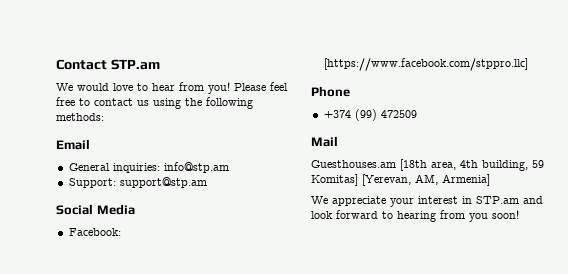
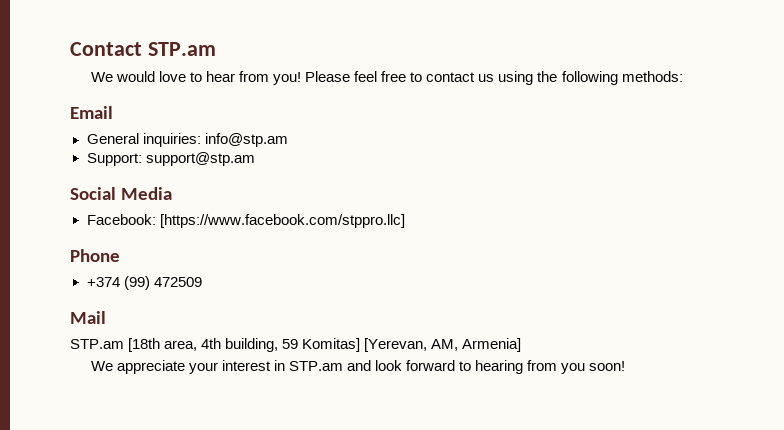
- Guesthouses.am [18th area, 4th building, 59 Komitas] [Yerevan, AM, Armenia]
+ STP.am [18th area, 4th building, 59 Komitas] [Yerevan, AM, Armenia]

